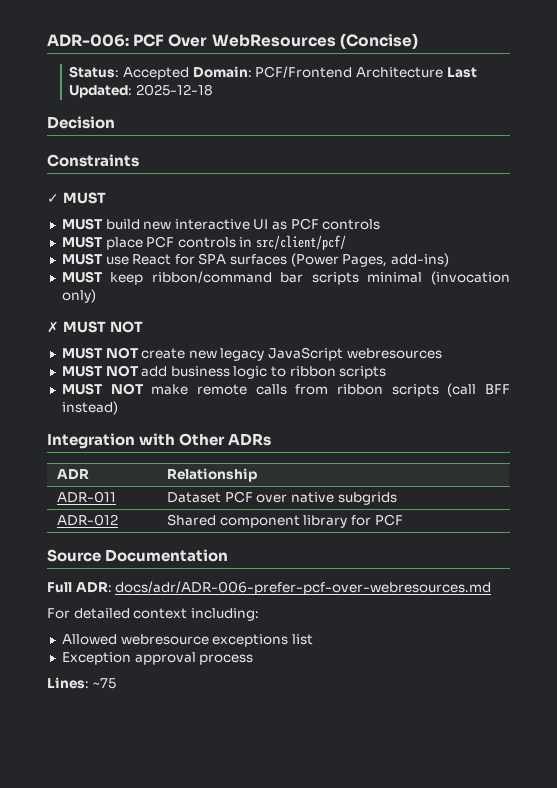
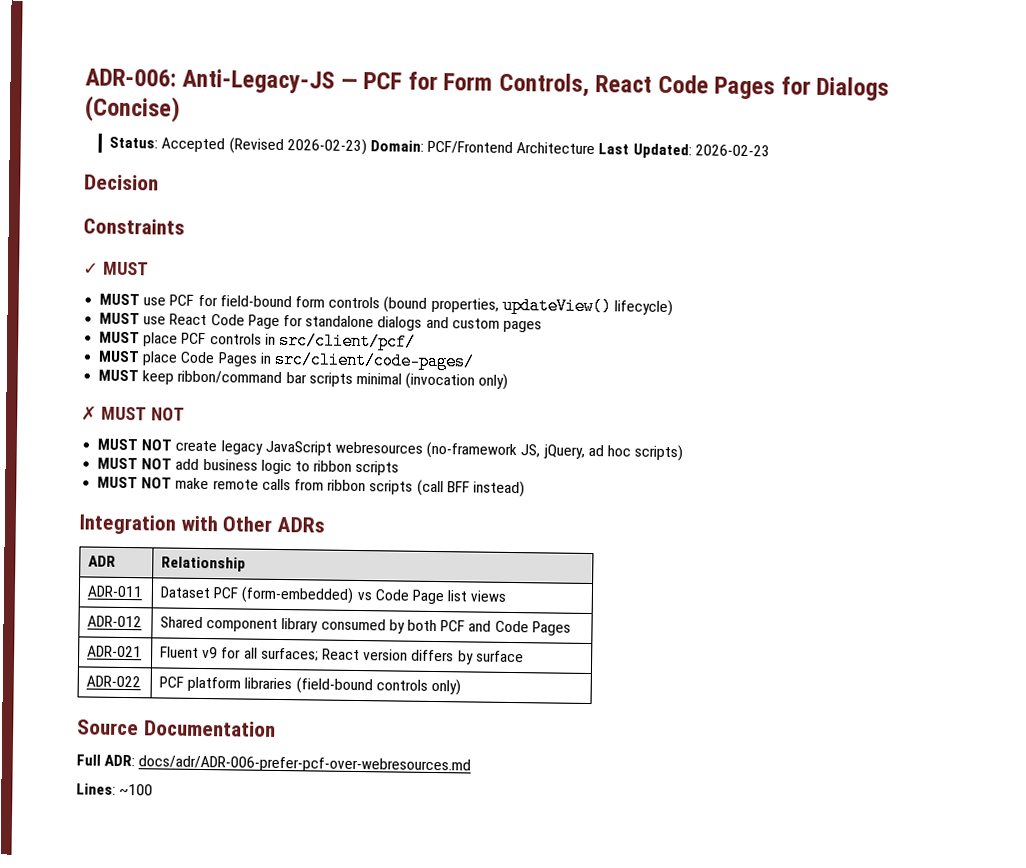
- ADR-006: PCF Over WebResources (Concise)
+ ADR-006: Anti-Legacy-JS — PCF for Form Controls, React Code Pages for Dialogs (Concise)
- Status: Accepted Domain: PCF/Frontend Architecture Last Updated: 2025-12-18
+ Status: Accepted (Revised 2026-02-23) Domain: PCF/Frontend Architecture Last Updated: 2026-02-23
- MUST build new interactive UI as PCF controls
+ MUST use PCF for field-bound form controls (bound properties, updateView() lifecycle)
+ MUST use React Code Page for standalone dialogs and custom pages
- MUST use React for SPA surfaces (Power Pages, add-ins)
+ MUST place Code Pages in src/client/code-pages/
- MUST NOT create new legacy JavaScript webresources
+ MUST NOT create legacy JavaScript webresources (no-framework JS, jQuery, ad hoc scripts)
- ADR-011 | Dataset PCF over native subgrids
- ADR-012 | Shared component library for PCF
+ ADR-011 | Dataset PCF (form-embedded) vs Code Page list views
+ ADR-012 | Shared component library consumed by both PCF and Code Pages
+ ADR-021 | Fluent v9 for all surfaces; React version differs by surface
+ ADR-022 | PCF platform libraries (field-bound controls only)
- For detailed context including:
- Allowed webresource exceptions list
- Exception approval process
- Lines: ~75
+ Lines: ~100

